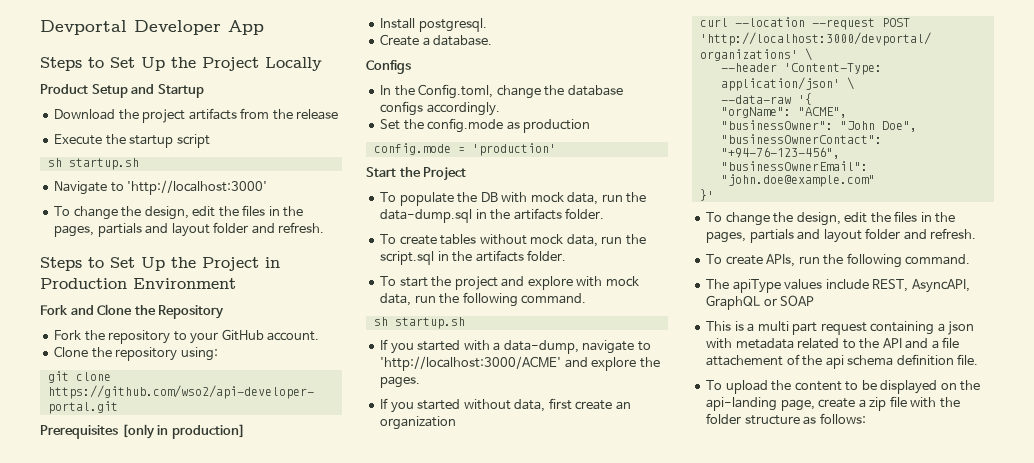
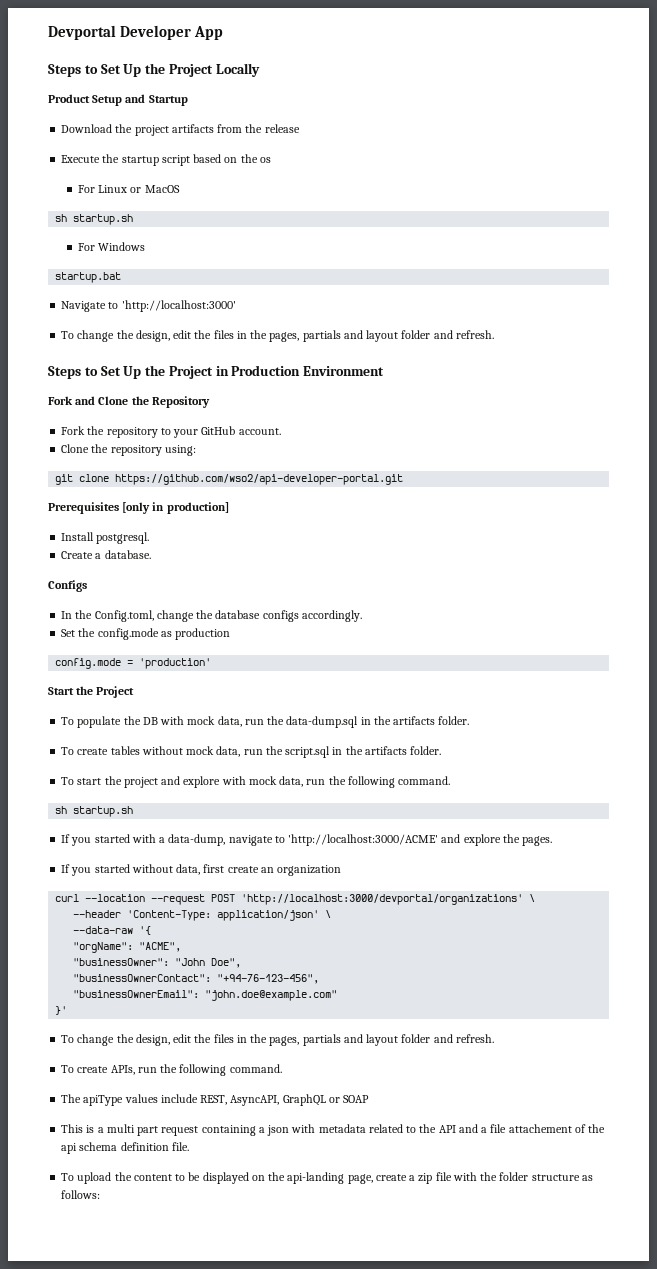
- Execute the startup script
+ Execute the startup script based on the os
+ For Linux or MacOS
  sh startup.sh
+ For Windows
+ startup.bat

